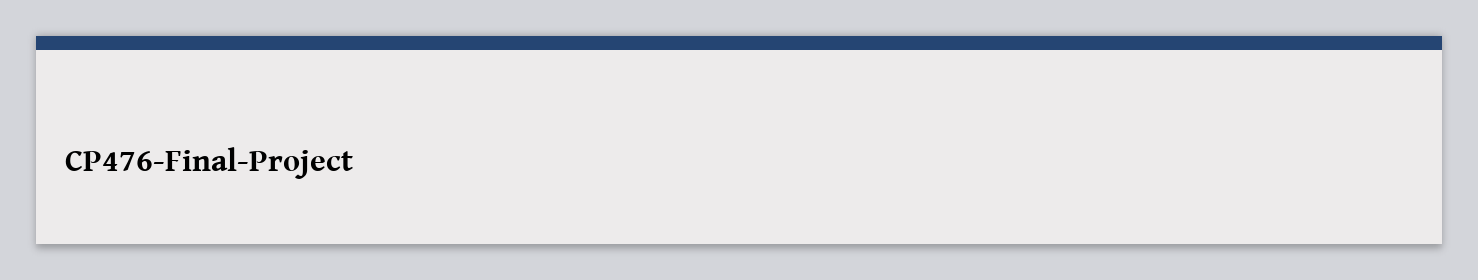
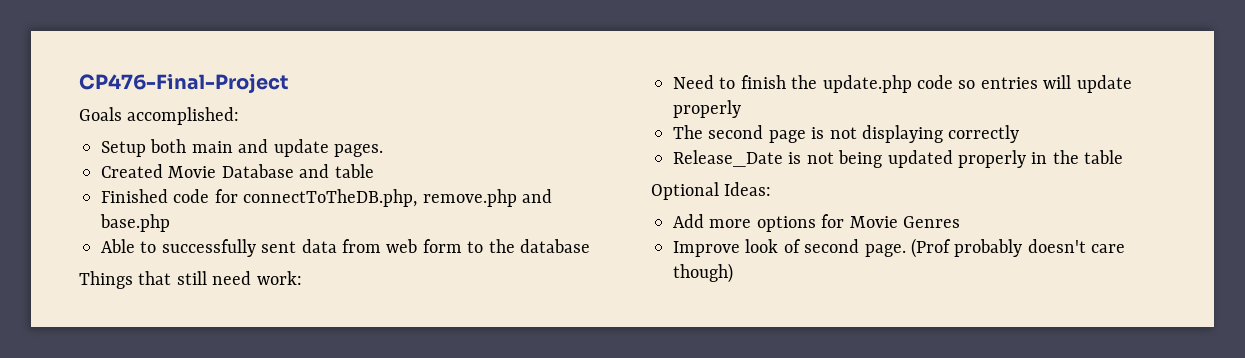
+ Goals accomplished:
+ Setup both main and update pages.
+ Created Movie Database and table
+ Finished code for connectToTheDB.php, remove.php and base.php
+ Able to successfully sent data from web form to the database
+ Things that still need work:
+ Need to finish the update.php code so entries will update properly
+ The second page is not displaying correctly
+ Release_Date is not being updated properly in the table
+ Optional Ideas:
+ Add more options for Movie Genres
+ Improve look of second page. (Prof probably doesn't care though)

